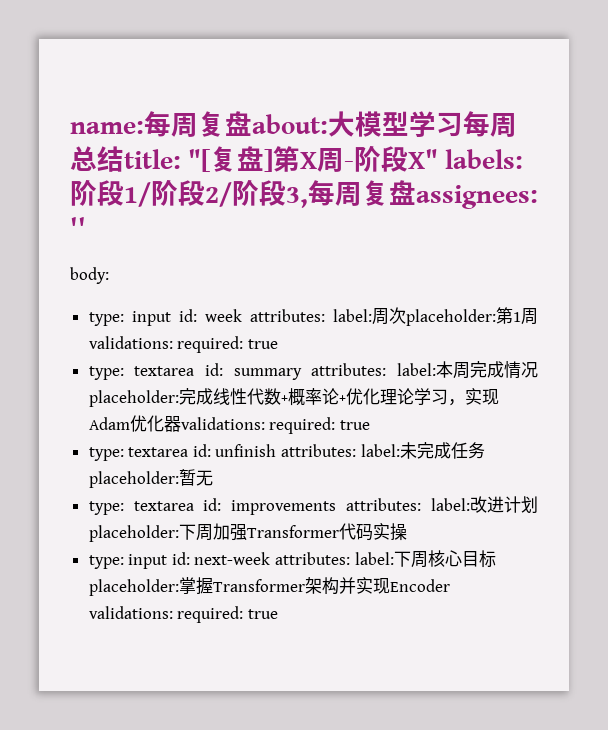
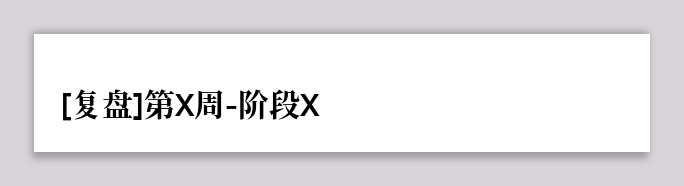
- name:每周复盘about:大模型学习每周总结title: "[复盘]第X周-阶段X" labels:阶段1/阶段2/阶段3,每周复盘assignees: ''
- body:
- type: input id: week attributes: label:周次placeholder:第1周validations: required: true
- type: textarea id: summary attributes: label:本周完成情况placeholder:完成线性代数+概率论+优化理论学习，实现Adam优化器validations: required: true
- type: textarea id: unfinish attributes: label:未完成任务placeholder:暂无
- type: textarea id: improvements attributes: label:改进计划placeholder:下周加强Transformer代码实操
- type: input id: next-week attributes: label:下周核心目标placeholder:掌握Transformer架构并实现Encoder validations: required: true
+ [复盘]第X周-阶段X

